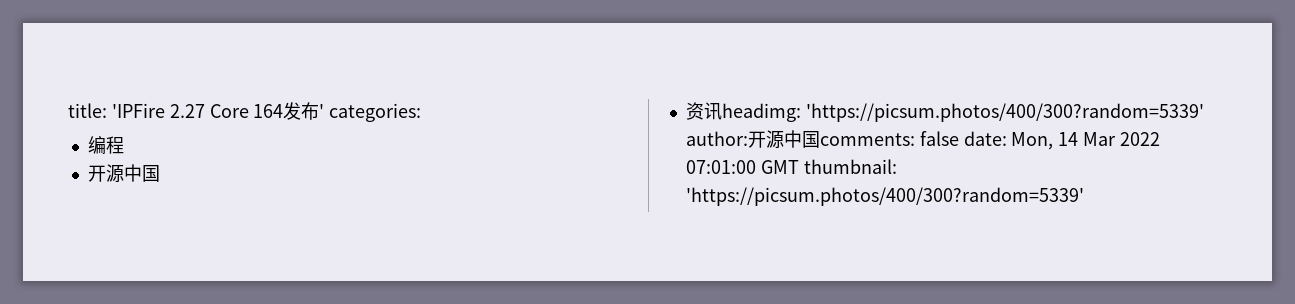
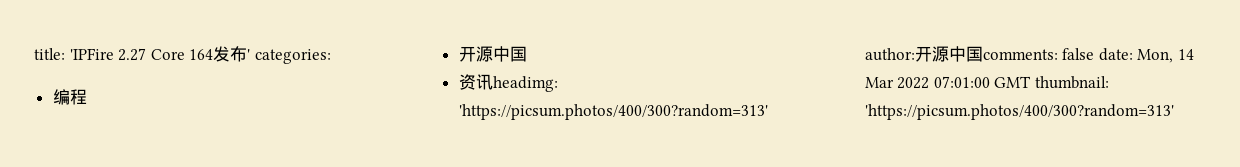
- 资讯headimg: 'https://picsum.photos/400/300?random=5339' author:开源中国comments: false date: Mon, 14 Mar 2022 07:01:00 GMT thumbnail: 'https://picsum.photos/400/300?random=5339'
+ 资讯headimg: 'https://picsum.photos/400/300?random=313' author:开源中国comments: false date: Mon, 14 Mar 2022 07:01:00 GMT thumbnail: 'https://picsum.photos/400/300?random=313'

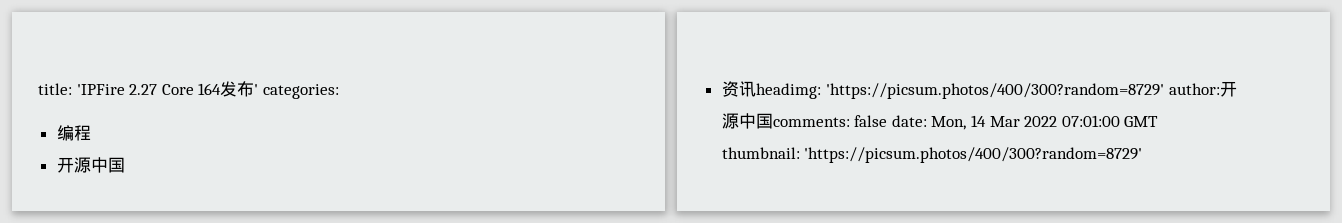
- 资讯headimg: 'https://picsum.photos/400/300?random=313' author:开源中国comments: false date: Mon, 14 Mar 2022 07:01:00 GMT thumbnail: 'https://picsum.photos/400/300?random=313'
+ 资讯headimg: 'https://picsum.photos/400/300?random=8729' author:开源中国comments: false date: Mon, 14 Mar 2022 07:01:00 GMT thumbnail: 'https://picsum.photos/400/300?random=8729'

